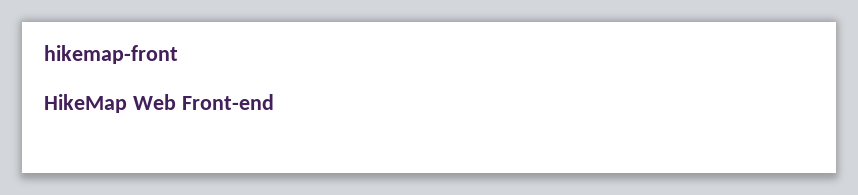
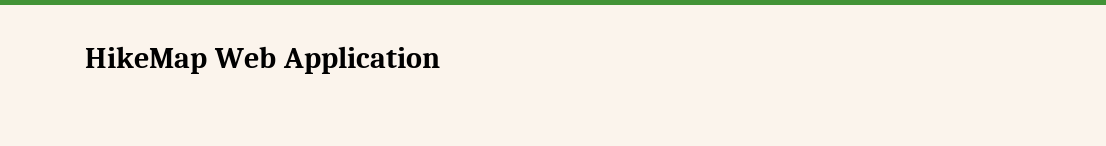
- hikemap-front
- HikeMap Web Front-end
+ HikeMap Web Application

